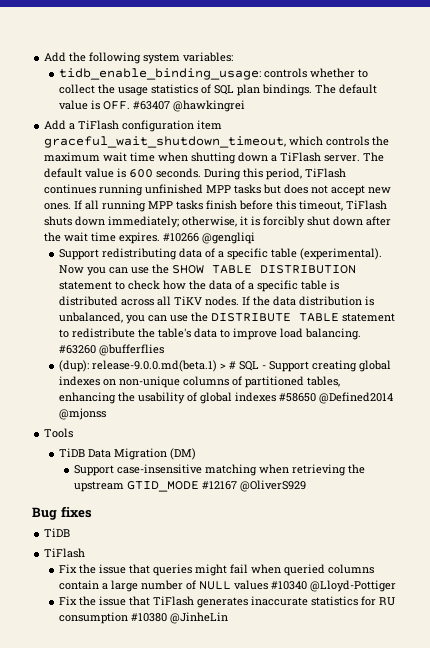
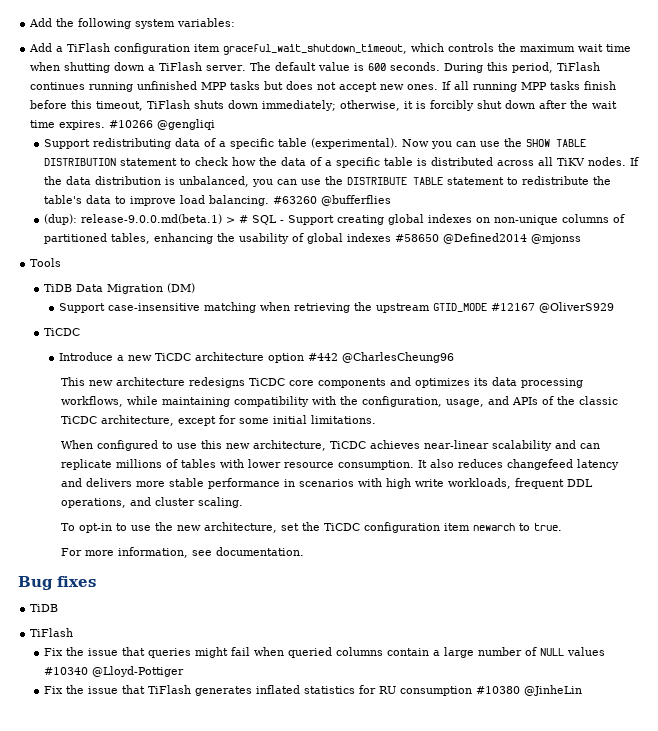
- tidb_enable_binding_usage: controls whether to collect the usage statistics of SQL plan bindings. The default value is OFF. #63407 @hawkingrei
  Support case-insensitive matching when retrieving the upstream GTID_MODE #12167 @OliverS929
+ TiCDC
+ Introduce a new TiCDC architecture option #442 @CharlesCheung96
+ This new architecture redesigns TiCDC core components and optimizes its data processing workflows, while maintaining compatibility with the configuration, usage, and APIs of the classic TiCDC architecture, except for some initial limitations.
+ When configured to use this new architecture, TiCDC achieves near-linear scalability and can replicate millions of tables with lower resource consumption. It also reduces changefeed latency and delivers more stable performance in scenarios with high write workloads, frequent DDL operations, and cluster scaling.
+ To opt-in to use the new architecture, set the TiCDC configuration item newarch to true.
+ For more information, see documentation.
- Fix the issue that TiFlash generates inaccurate statistics for RU consumption #10380 @JinheLin
+ Fix the issue that TiFlash generates inflated statistics for RU consumption #10380 @JinheLin

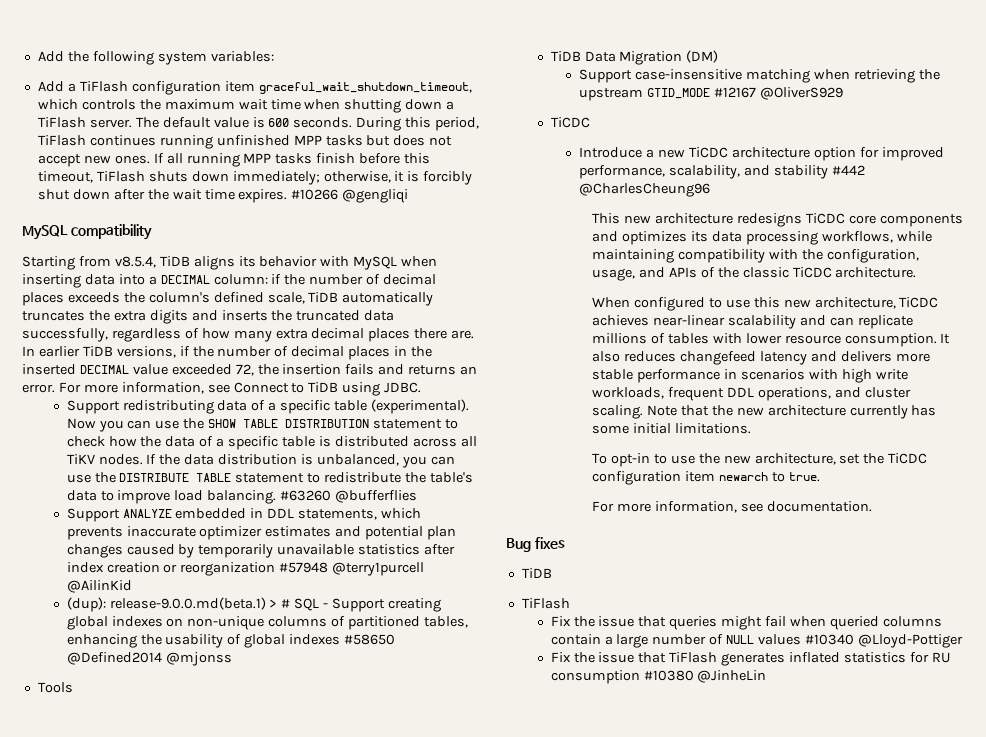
+ MySQL compatibility
+ Starting from v8.5.4, TiDB aligns its behavior with MySQL when inserting data into a DECIMAL column: if the number of decimal places exceeds the column's defined scale, TiDB automatically truncates the extra digits and inserts the truncated data successfully, regardless of how many extra decimal places there are. In earlier TiDB versions, if the number of decimal places in the inserted DECIMAL value exceeded 72, the insertion fails and returns an error. For more information, see Connect to TiDB using JDBC.
+ Support ANALYZE embedded in DDL statements, which prevents inaccurate optimizer estimates and potential plan changes caused by temporarily unavailable statistics after index creation or reorganization #57948 @terry1purcell @AilinKid
- Introduce a new TiCDC architecture option #442 @CharlesCheung96
+ Introduce a new TiCDC architecture option for improved performance, scalability, and stability #442 @CharlesCheung96
- This new architecture redesigns TiCDC core components and optimizes its data processing workflows, while maintaining compatibility with the configuration, usage, and APIs of the classic TiCDC architecture, except for some initial limitations.
+ This new architecture redesigns TiCDC core components and optimizes its data processing workflows, while maintaining compatibility with the configuration, usage, and APIs of the classic TiCDC architecture.
+ Note that the new architecture currently has some initial limitations.

